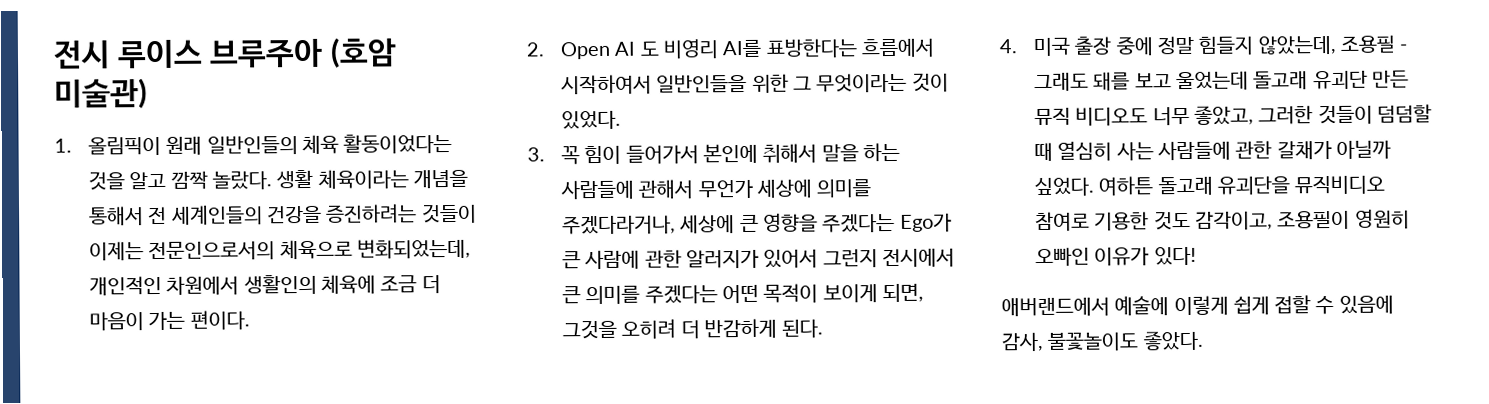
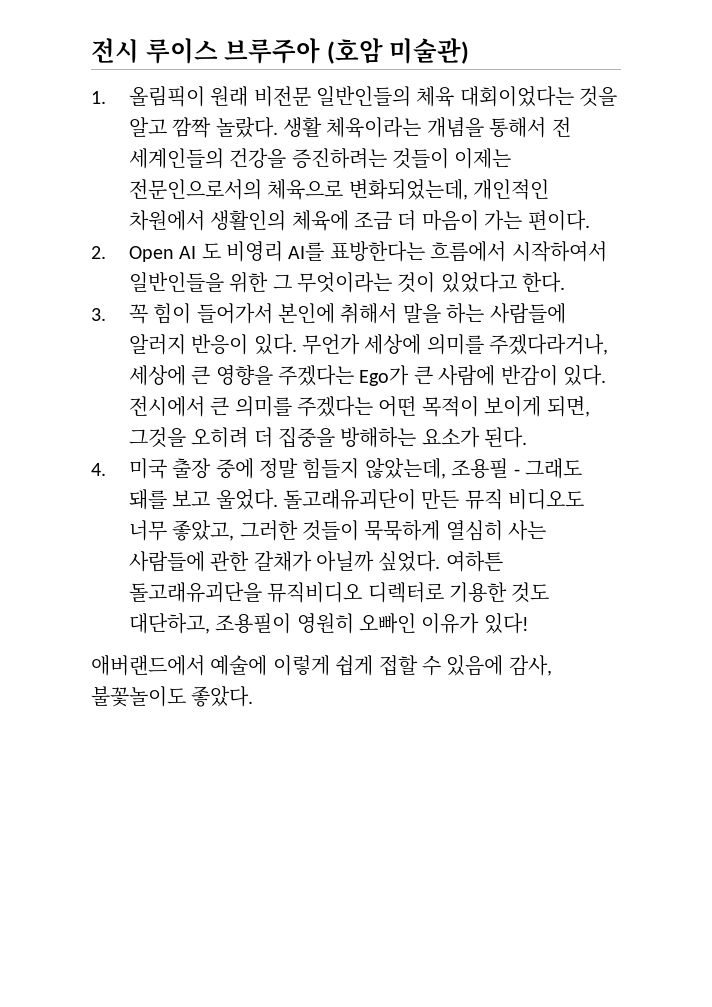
- 1. 올림픽이 원래 일반인들의 체육 활동이었다는 것을 알고 깜짝 놀랐다.
+ 1. 올림픽이 원래 비전문 일반인들의 체육 대회이었다는 것을 알고 깜짝 놀랐다.
- 2. Open AI 도 비영리 AI를 표방한다는 흐름에서 시작하여서 일반인들을 위한 그 무엇이라는 것이 있었다.
+ 2. Open AI 도 비영리 AI를 표방한다는 흐름에서 시작하여서 일반인들을 위한 그 무엇이라는 것이 있었다고 한다.
- 3. 꼭 힘이 들어가서 본인에 취해서 말을 하는 사람들에 관해서 무언가 세상에 의미를 주겠다라거나, 세상에 큰 영향을 주겠다는 Ego가 큰 사람에 관한 알러지가 있어서 그런지 전시에서 큰 의미를 주겠다는 어떤 목적이 보이게 되면, 그것을 오히려 더 반감하게 된다.
+ 3. 꼭 힘이 들어가서 본인에 취해서 말을 하는 사람들에 알러지 반응이 있다. 무언가 세상에 의미를 주겠다라거나, 세상에 큰 영향을 주겠다는 Ego가 큰 사람에 반감이 있다. 전시에서 큰 의미를 주겠다는 어떤 목적이 보이게 되면, 그것을 오히려 더 집중을 방해하는 요소가 된다.
- 4. 미국 출장 중에 정말 힘들지 않았는데, 조용필 - 그래도 돼를 보고 울었는데 돌고래 유괴단 만든 뮤직 비디오도 너무 좋았고, 그러한 것들이 덤덤할 때 열심히 사는 사람들에 관한 갈채가 아닐까 싶었다.
+ 4. 미국 출장 중에 정말 힘들지 않았는데, 조용필 - 그래도 돼를 보고 울었다. 돌고래유괴단이 만든 뮤직 비디오도 너무 좋았고, 그러한 것들이 묵묵하게 열심히 사는 사람들에 관한 갈채가 아닐까 싶었다.
- 여하튼 돌고래 유괴단을 뮤직비디오 참여로 기용한 것도 감각이고, 조용필이 영원히 오빠인 이유가 있다!
+ 여하튼 돌고래유괴단을 뮤직비디오 디렉터로 기용한 것도 대단하고, 조용필이 영원히 오빠인 이유가 있다!

